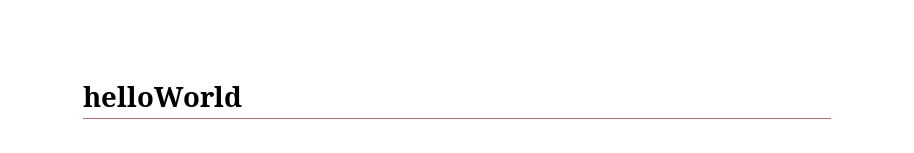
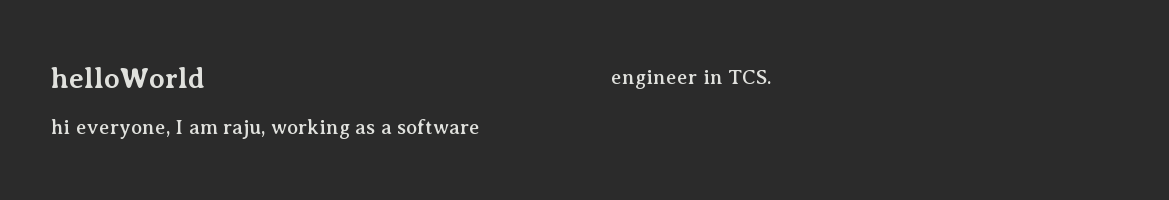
+ hi everyone, I am raju, working as a software engineer in TCS.

